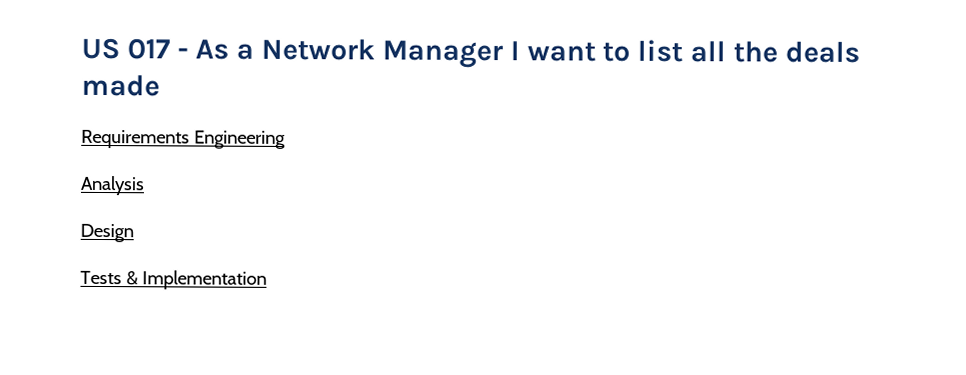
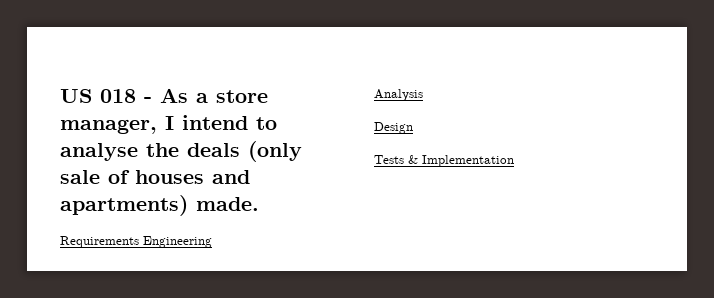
- US 017 - As a Network Manager I want to list all the deals made
+ US 018 - As a store manager, I intend to analyse the deals (only sale of houses and apartments) made.

